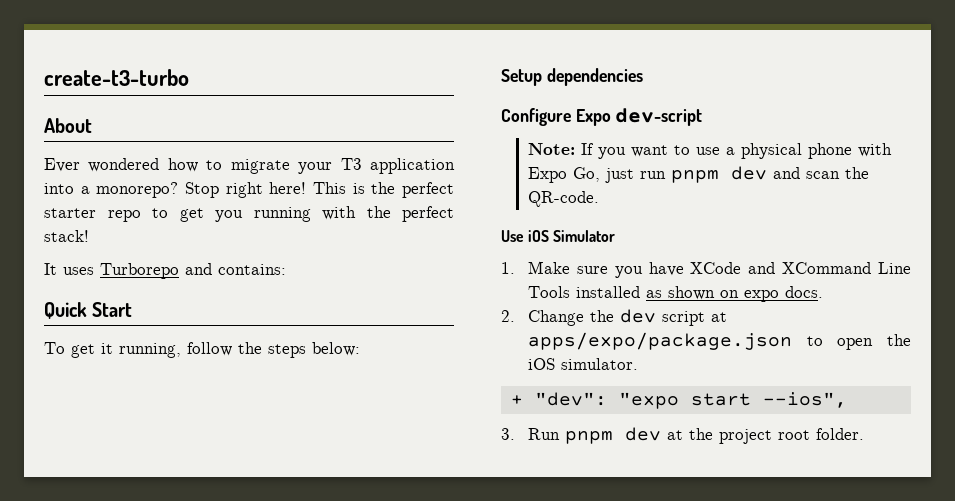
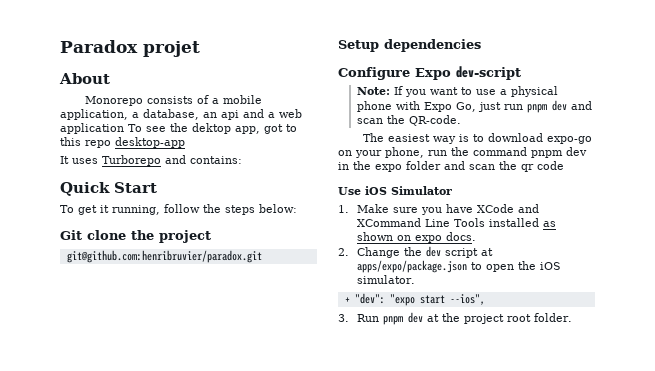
- create-t3-turbo
+ Paradox projet
- Ever wondered how to migrate your T3 application into a monorepo? Stop right here! This is the perfect starter repo to get you running with the perfect stack!
+ Monorepo consists of a mobile application, a database, an api and a web application To see the dektop app, got to this repo desktop-app
+ Git clone the project
+ git@github.com:henribruvier/paradox.git
+ The easiest way is to download expo-go on your phone, run the command pnpm dev in the expo folder and scan the qr code

